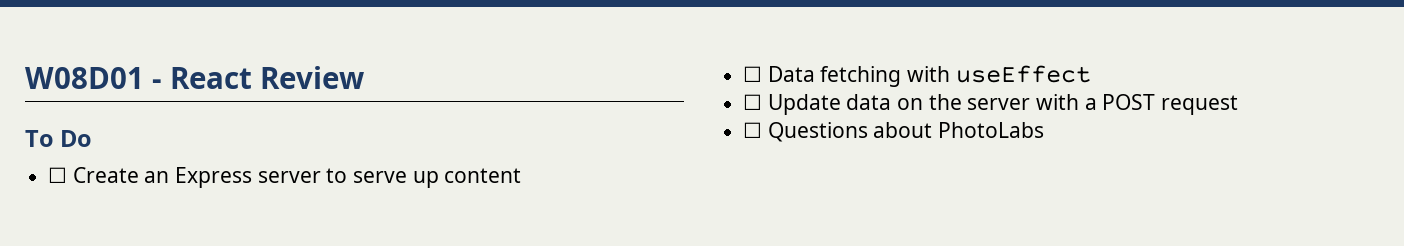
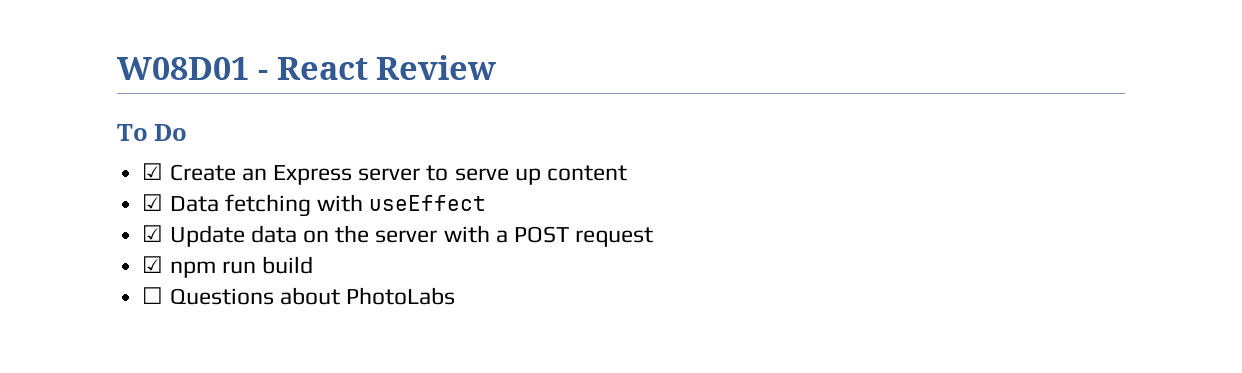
- ☐ Create an Express server to serve up content
+ ☑ Create an Express server to serve up content
- ☐ Data fetching with useEffect
+ ☑ Data fetching with useEffect
- ☐ Update data on the server with a POST request
+ ☑ Update data on the server with a POST request
+ ☑ npm run build

